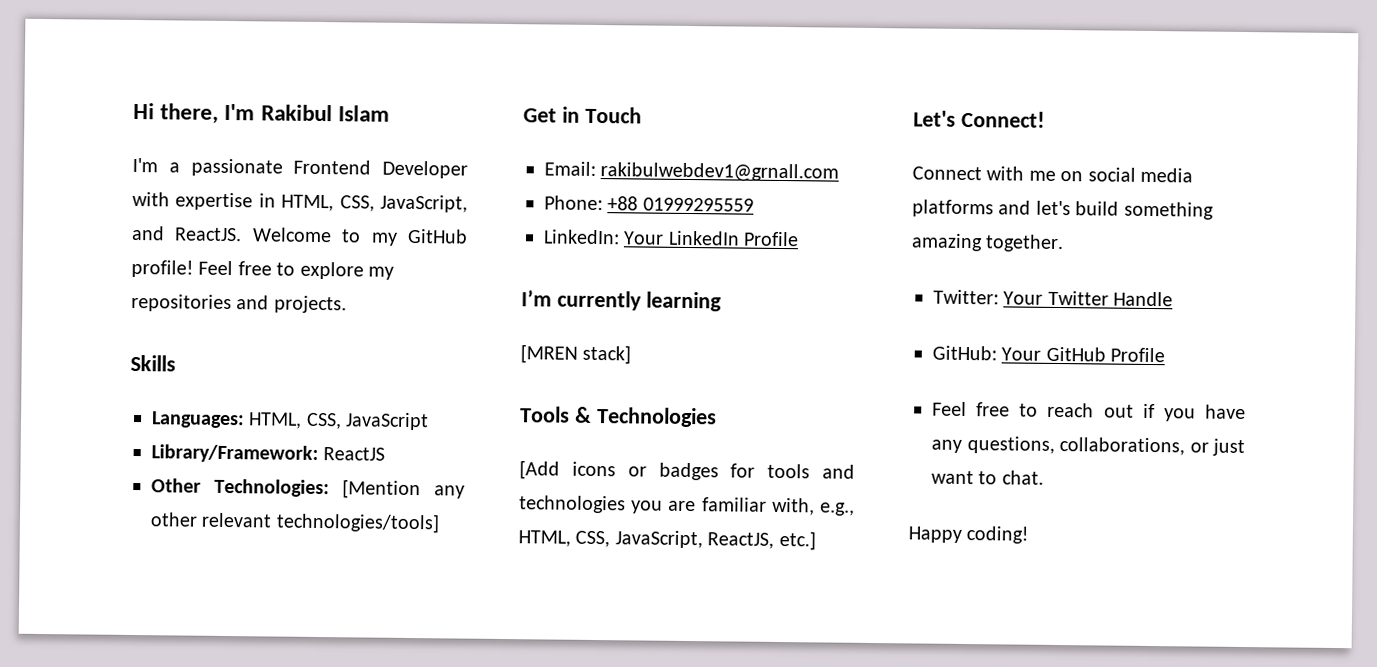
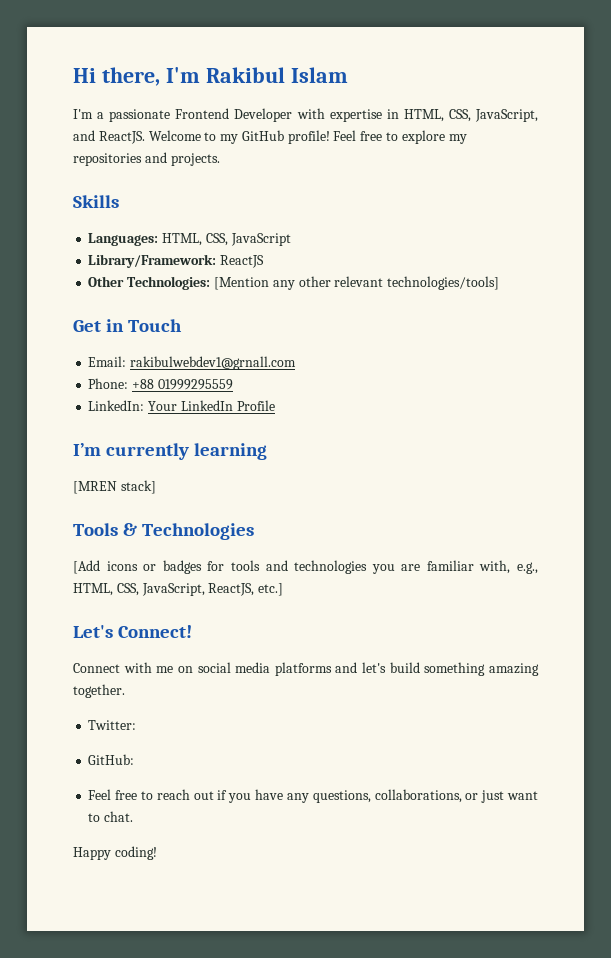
- Twitter: Your Twitter Handle
- GitHub: Your GitHub Profile
+ Twitter:
+ GitHub:

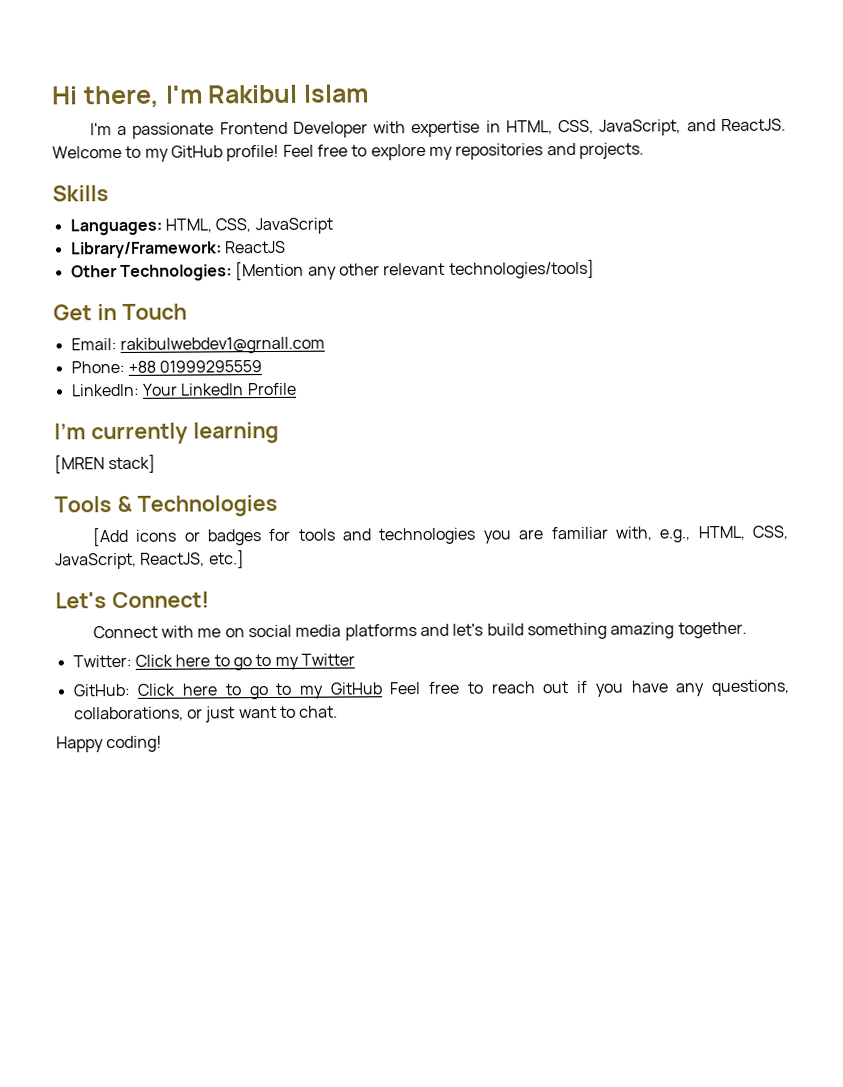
- Twitter:
- GitHub:
- Feel free to reach out if you have any questions, collaborations, or just want to chat.
+ Twitter: Click here to go to my Twitter
+ GitHub: Click here to go to my GitHub Feel free to reach out if you have any questions, collaborations, or just want to chat.

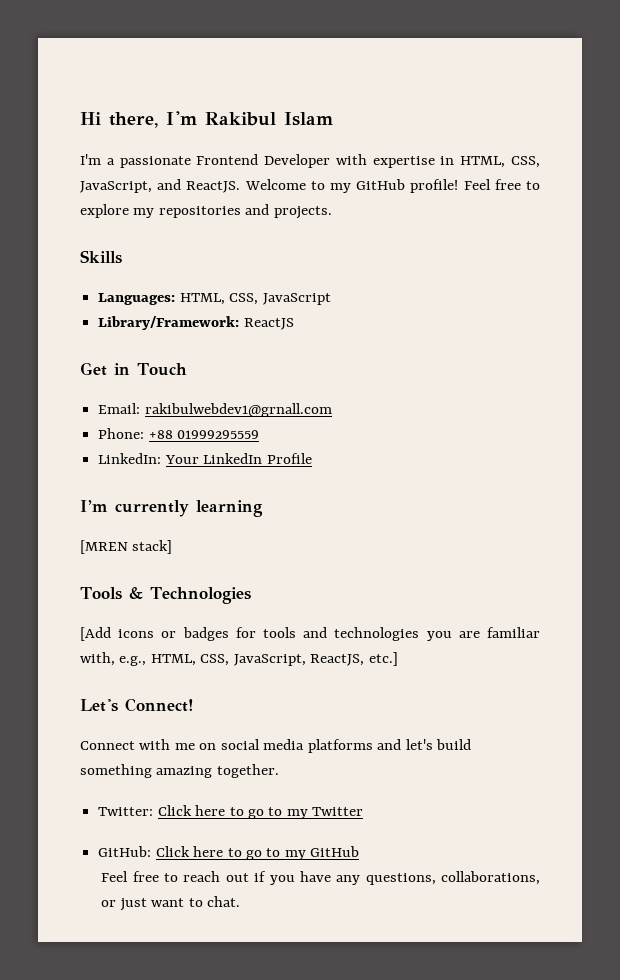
- Other Technologies: [Mention any other relevant technologies/tools]
- GitHub: Click here to go to my GitHub Feel free to reach out if you have any questions, collaborations, or just want to chat.
+ GitHub: Click here to go to my GitHub
+ Feel free to reach out if you have any questions, collaborations, or just want to chat.
- Happy coding!

